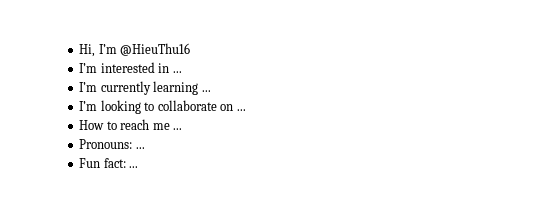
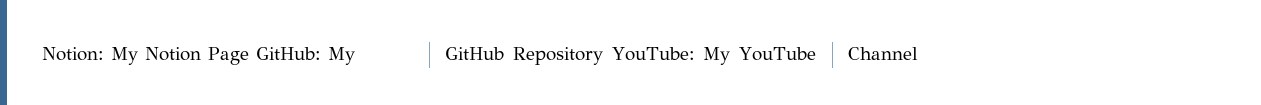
- Hi, I’m @HieuThu16
- I’m interested in ...
- I’m currently learning ...
- I’m looking to collaborate on ...
- How to reach me ...
- Pronouns: ...
- Fun fact: ...
+ Notion: My Notion Page GitHub: My GitHub Repository YouTube: My YouTube Channel

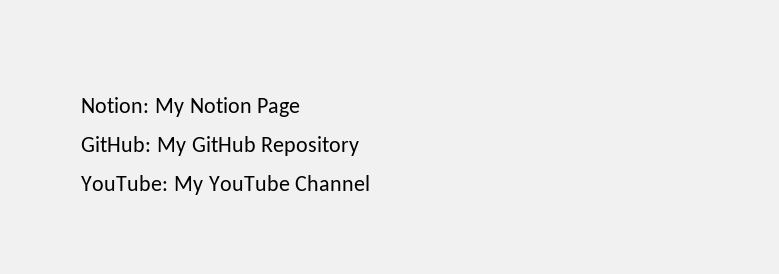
- Notion: My Notion Page GitHub: My GitHub Repository YouTube: My YouTube Channel
+ Notion: My Notion Page
+ GitHub: My GitHub Repository
+ YouTube: My YouTube Channel

